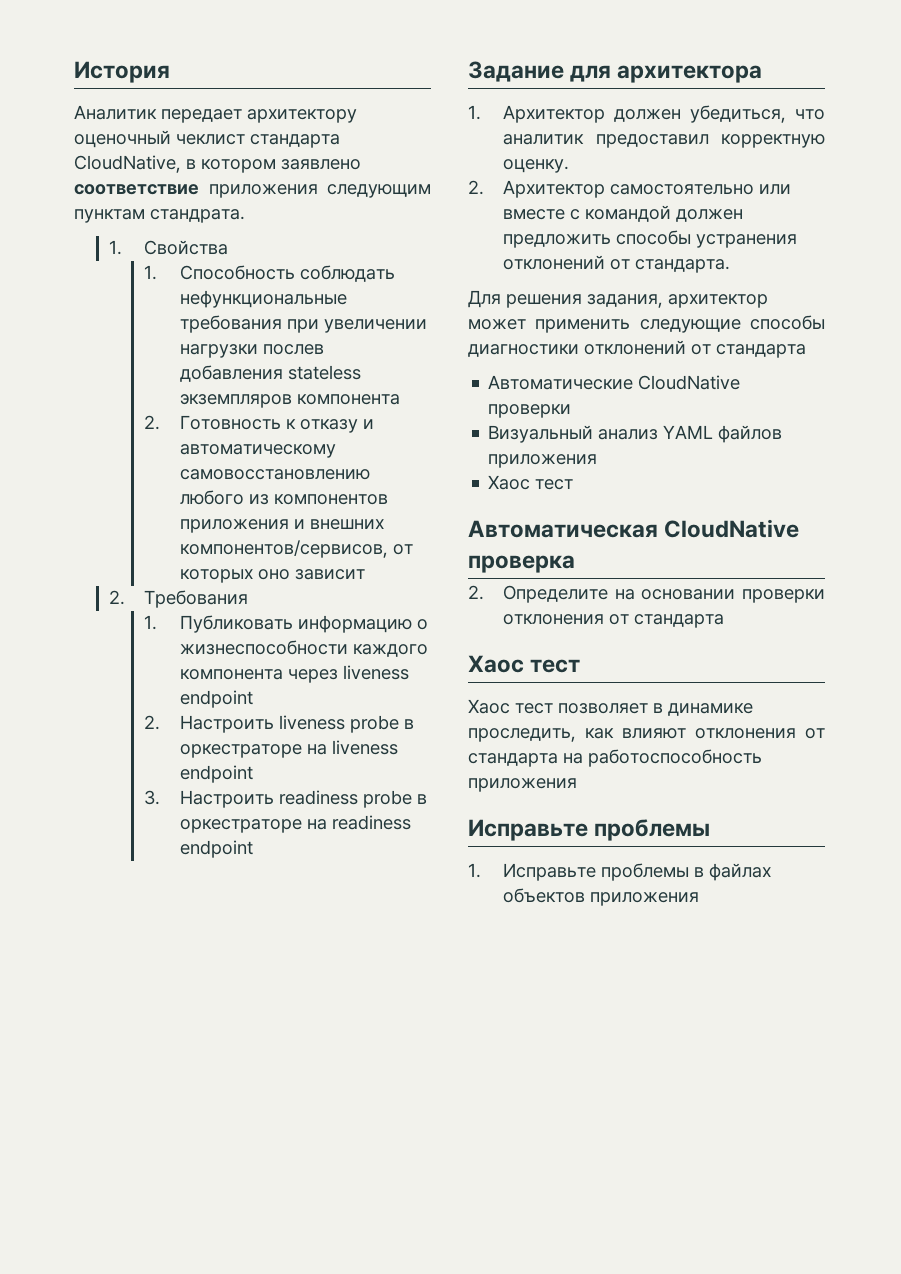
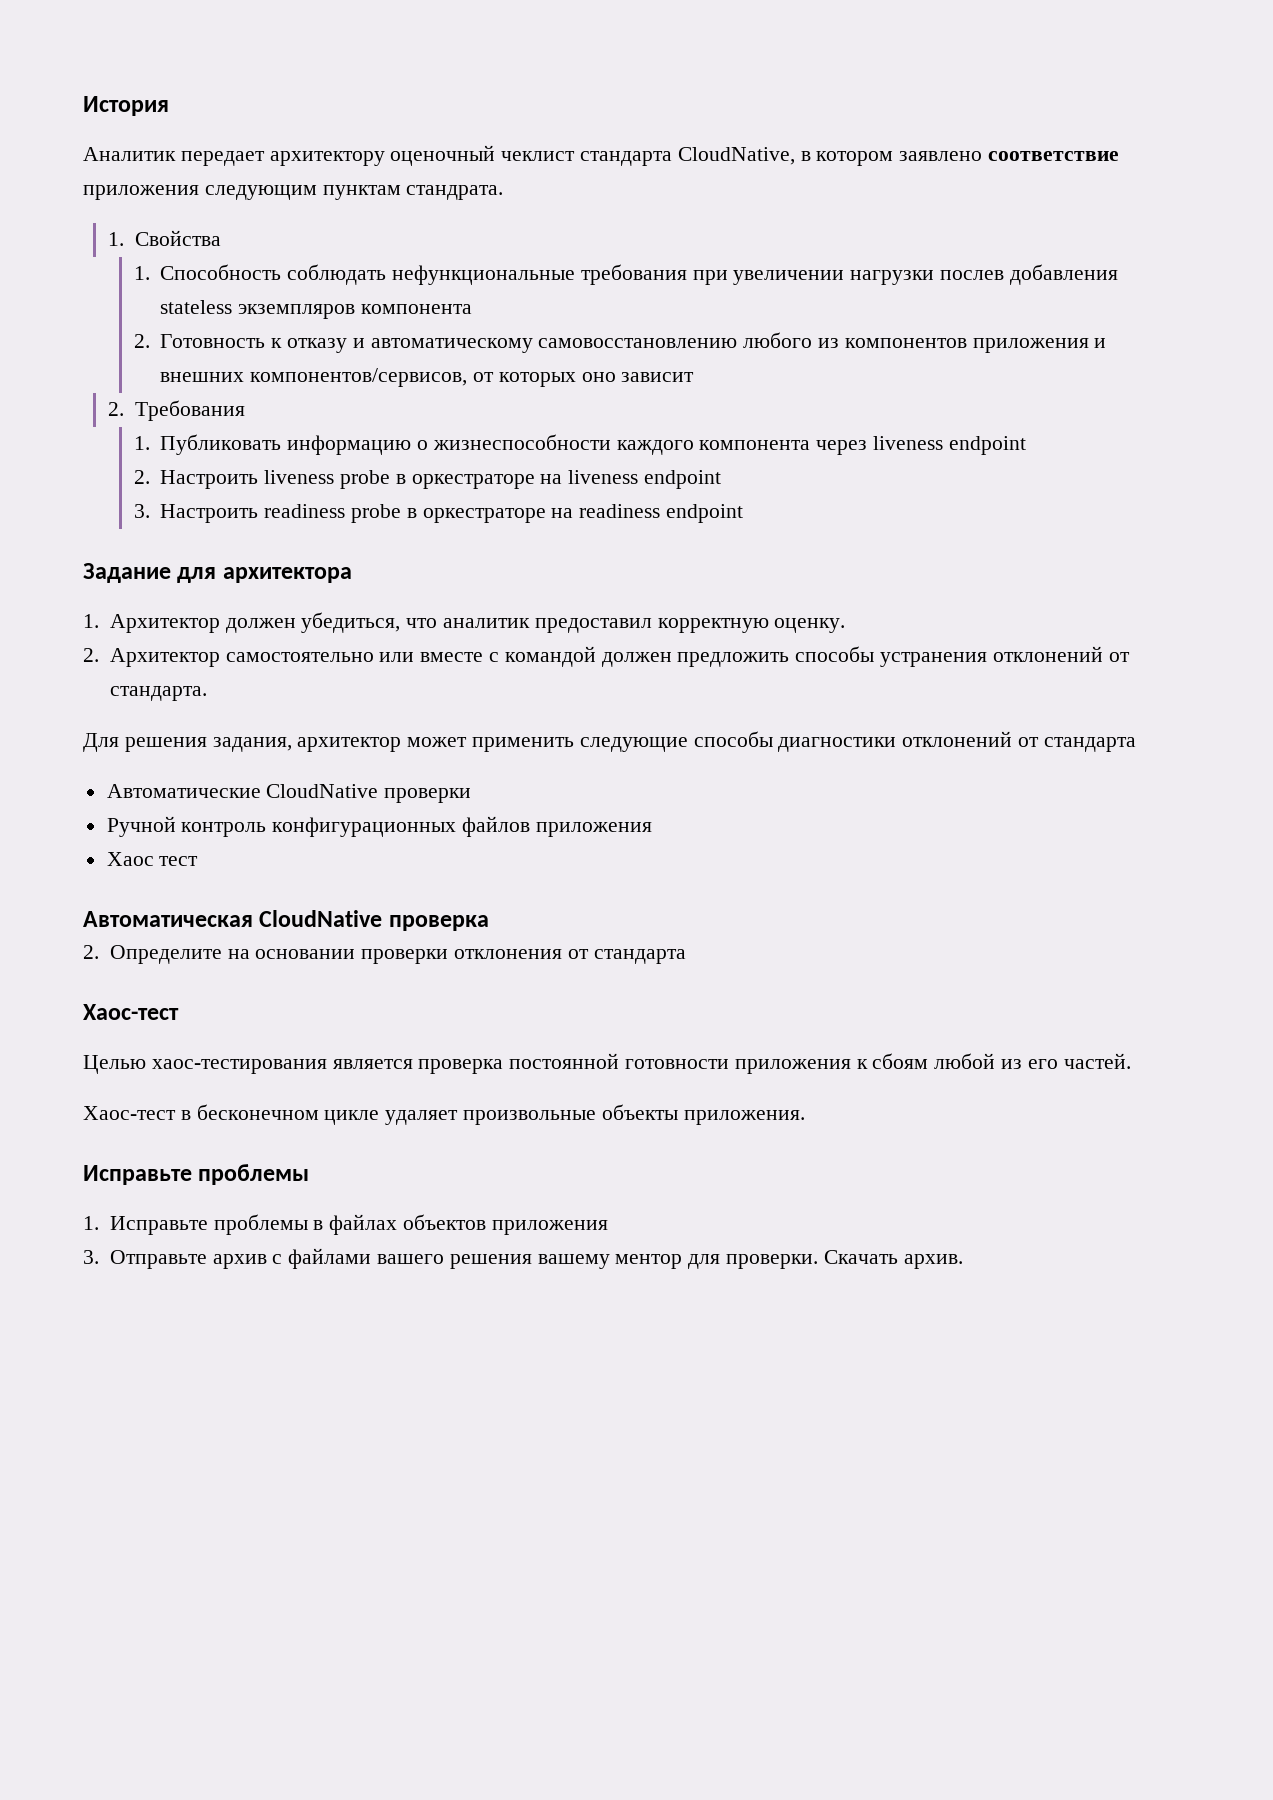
- Визуальный анализ YAML файлов приложения
+ Ручной контроль конфигурационных файлов приложения
  2. Определите на основании проверки отклонения от стандарта
- Хаос тест
- Хаос тест позволяет в динамике проследить, как влияют отклонения от стандарта на работоспособность приложения
+ Хаос-тест
+ Целью хаос-тестирования является проверка постоянной готовности приложения к сбоям любой из его частей.
+ Хаос-тест в бесконечном цикле удаляет произвольные объекты приложения.
+ 3. Отправьте архив с файлами вашего решения вашему ментор для проверки. Скачать архив.

